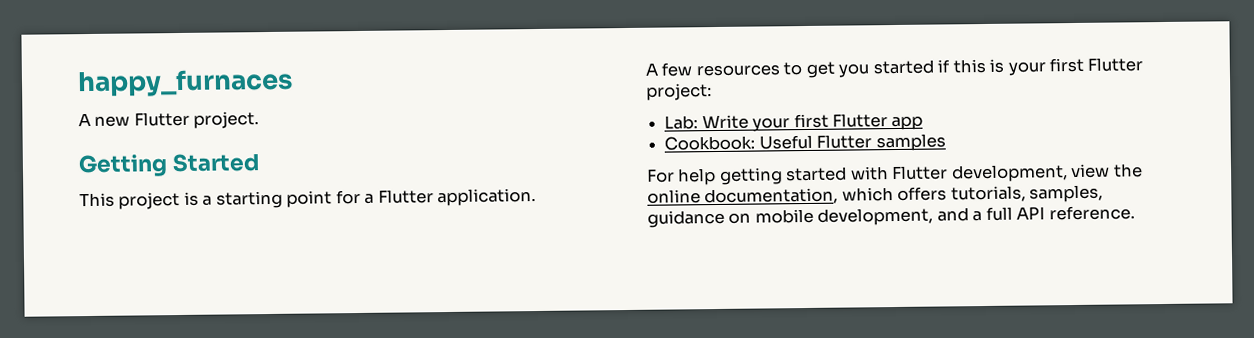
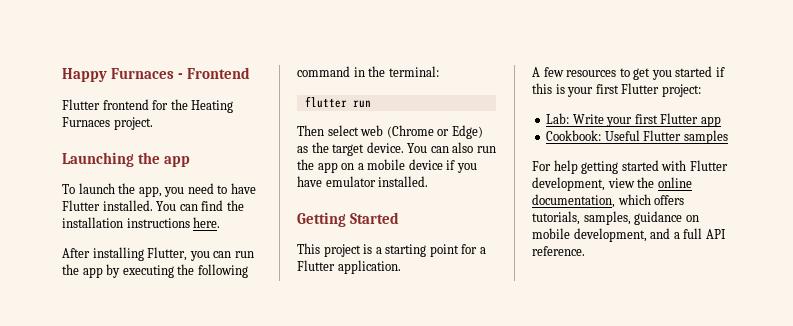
- happy_furnaces
- A new Flutter project.
+ Happy Furnaces - Frontend
+ Flutter frontend for the Heating Furnaces project.
+ Launching the app
+ To launch the app, you need to have Flutter installed. You can find the installation instructions here.
+ After installing Flutter, you can run the app by executing the following command in the terminal:
+ flutter run
+ Then select web (Chrome or Edge) as the target device. You can also run the app on a mobile device if you have emulator installed.

